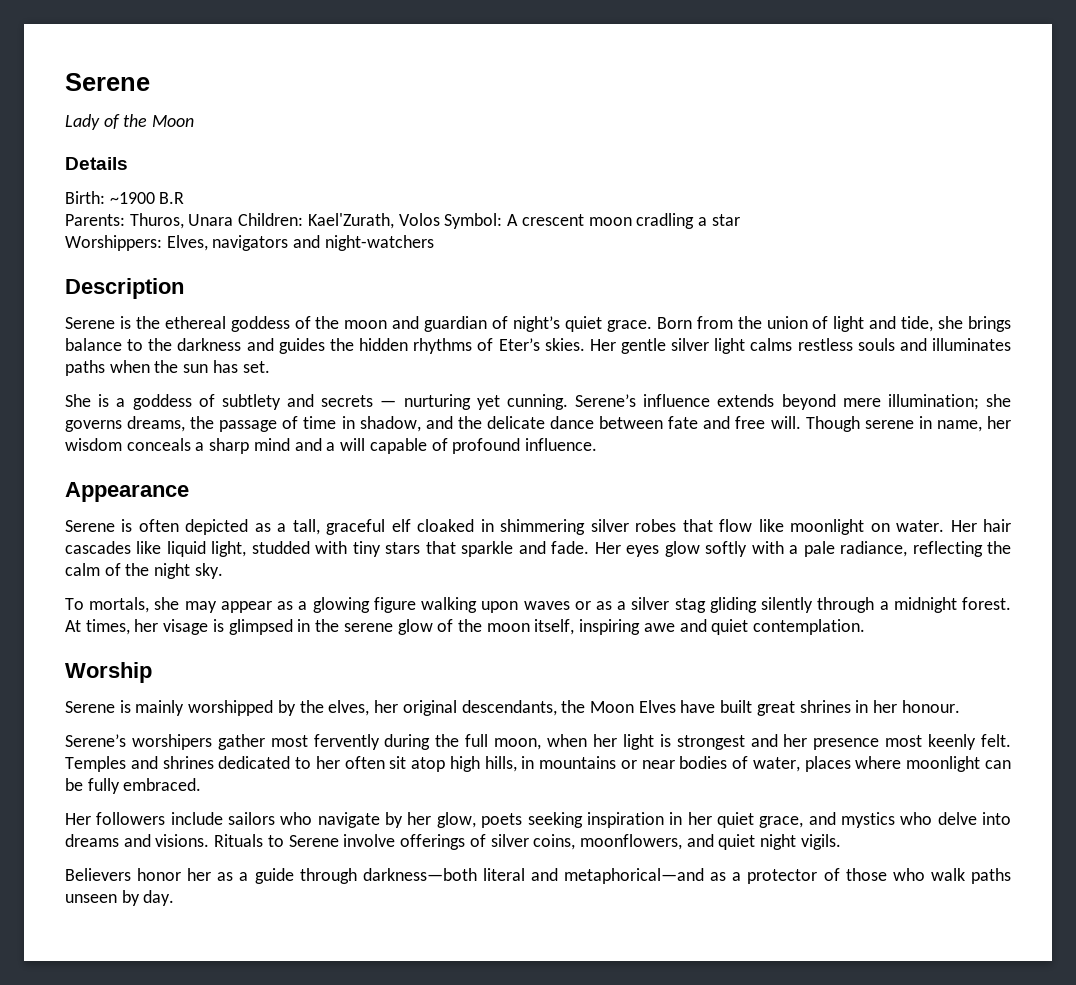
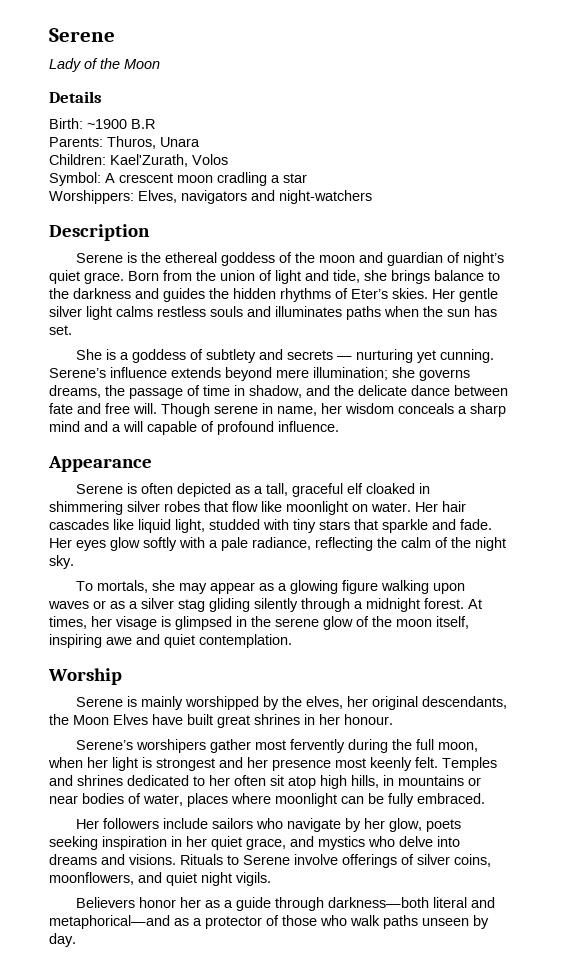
- Parents: Thuros, Unara Children: Kael'Zurath, Volos Symbol: A crescent moon cradling a star
+ Parents: Thuros, Unara
+ Children: Kael'Zurath, Volos
+ Symbol: A crescent moon cradling a star

